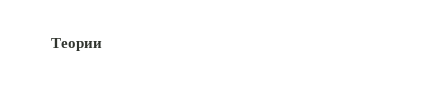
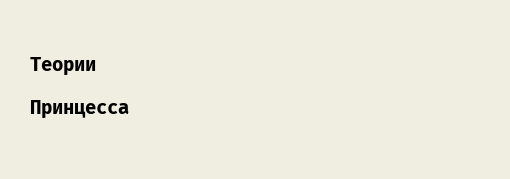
+ Принцесса

